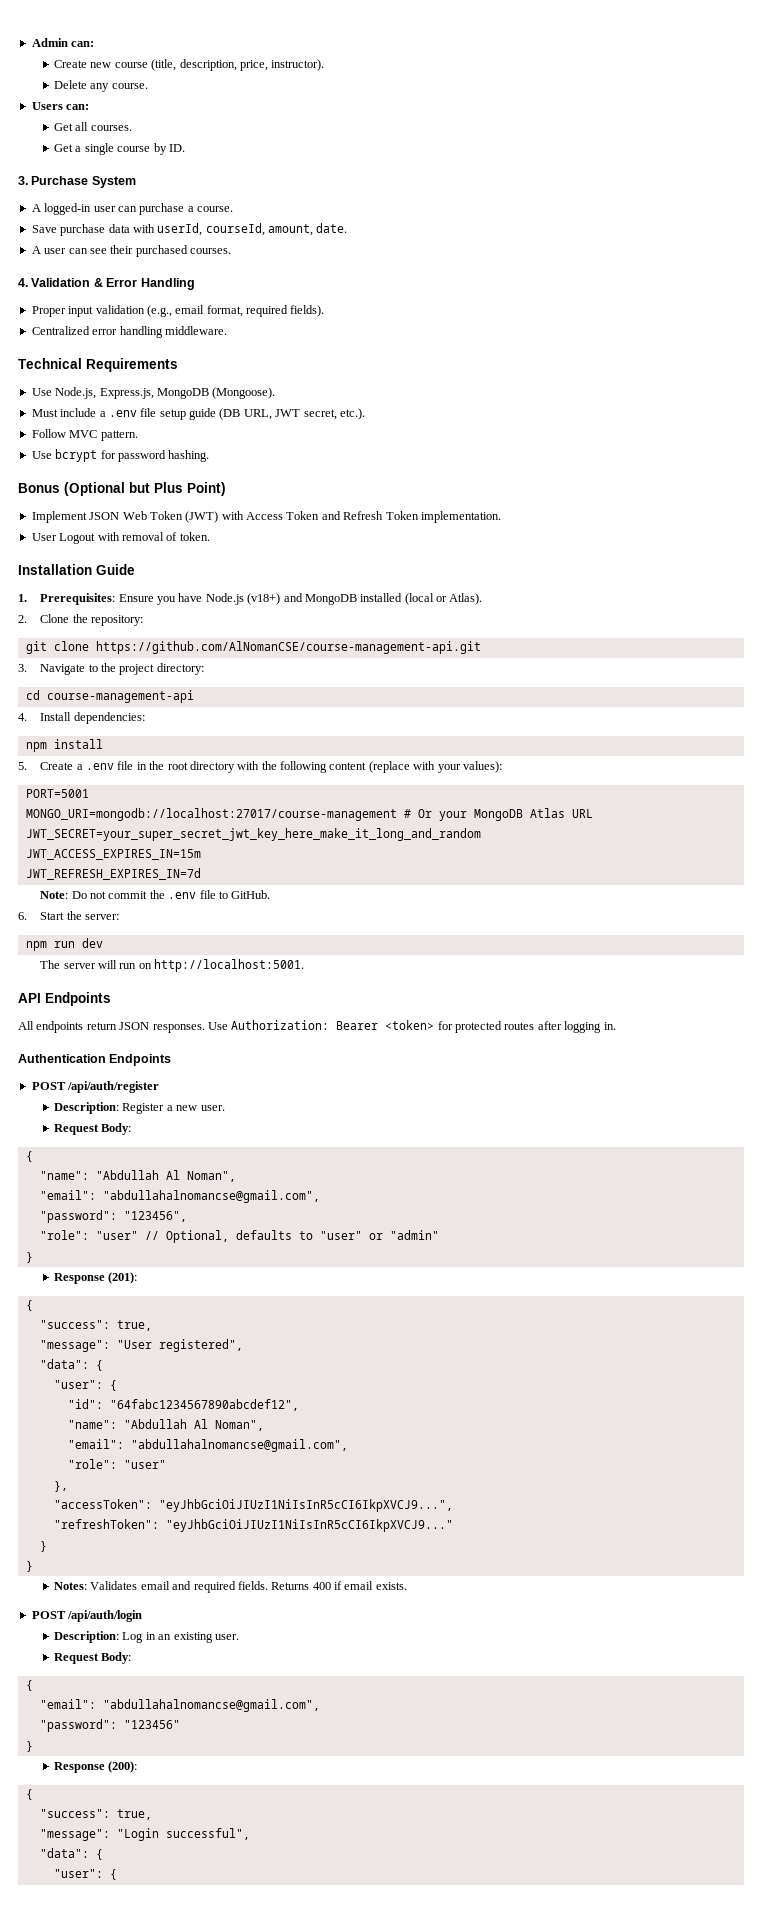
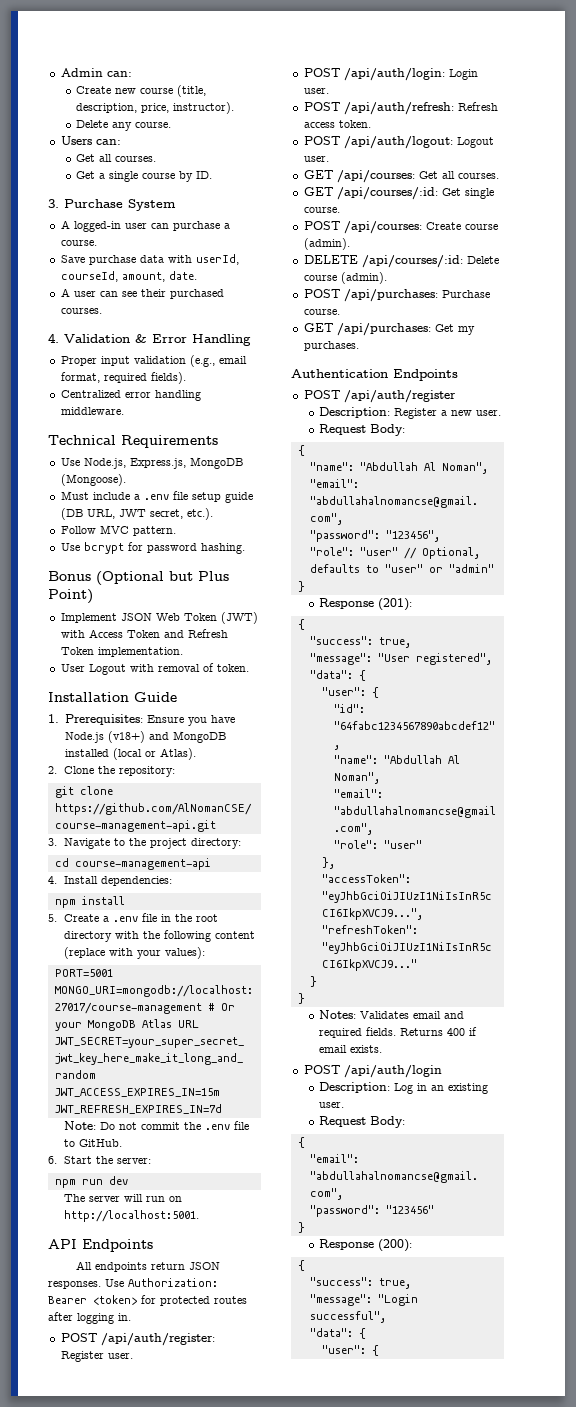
+ POST /api/auth/register: Register user.
+ POST /api/auth/login: Login user.
+ POST /api/auth/refresh: Refresh access token.
+ POST /api/auth/logout: Logout user.
+ GET /api/courses: Get all courses.
+ GET /api/courses/:id: Get single course.
+ POST /api/courses: Create course (admin).
+ DELETE /api/courses/:id: Delete course (admin).
+ POST /api/purchases: Purchase course.
+ GET /api/purchases: Get my purchases.

